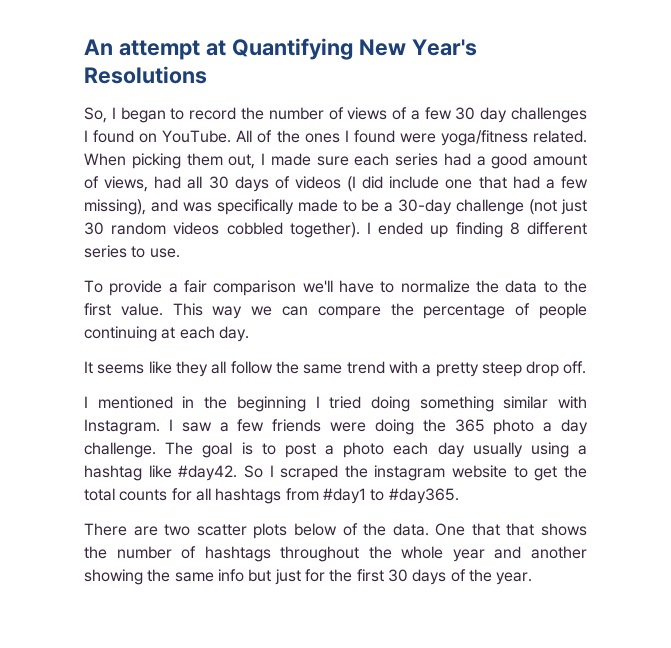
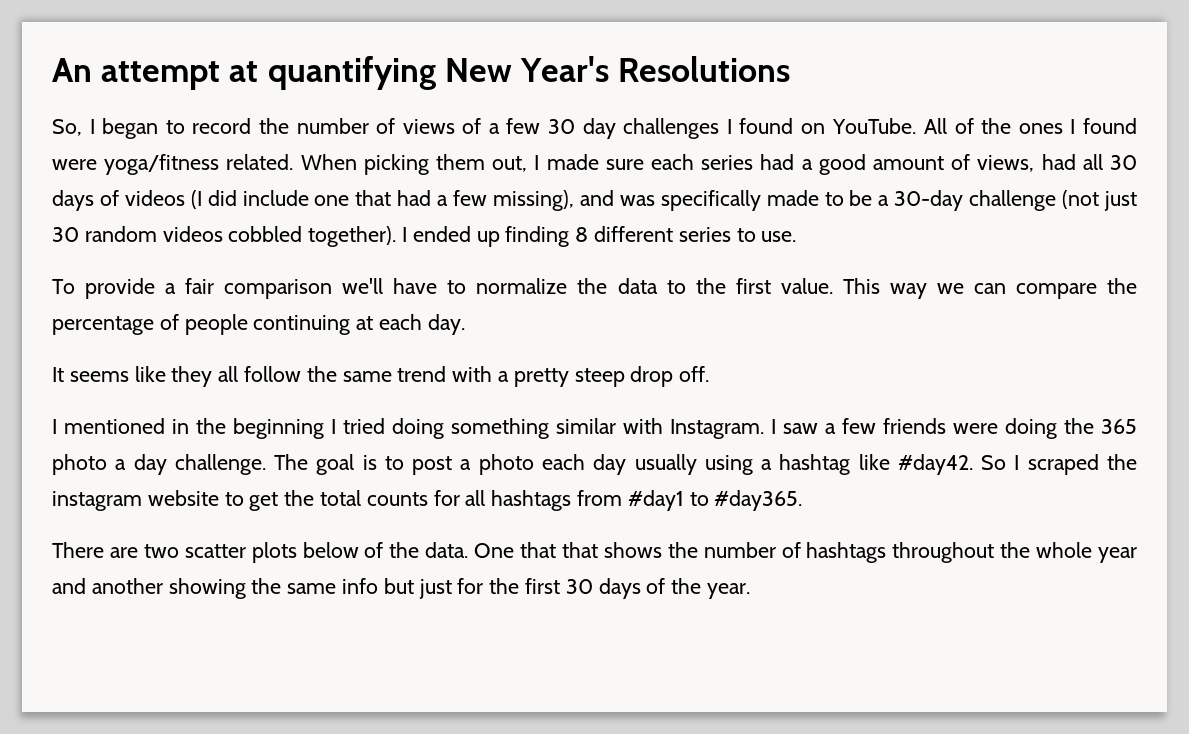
- An attempt at Quantifying New Year's Resolutions
+ An attempt at quantifying New Year's Resolutions

